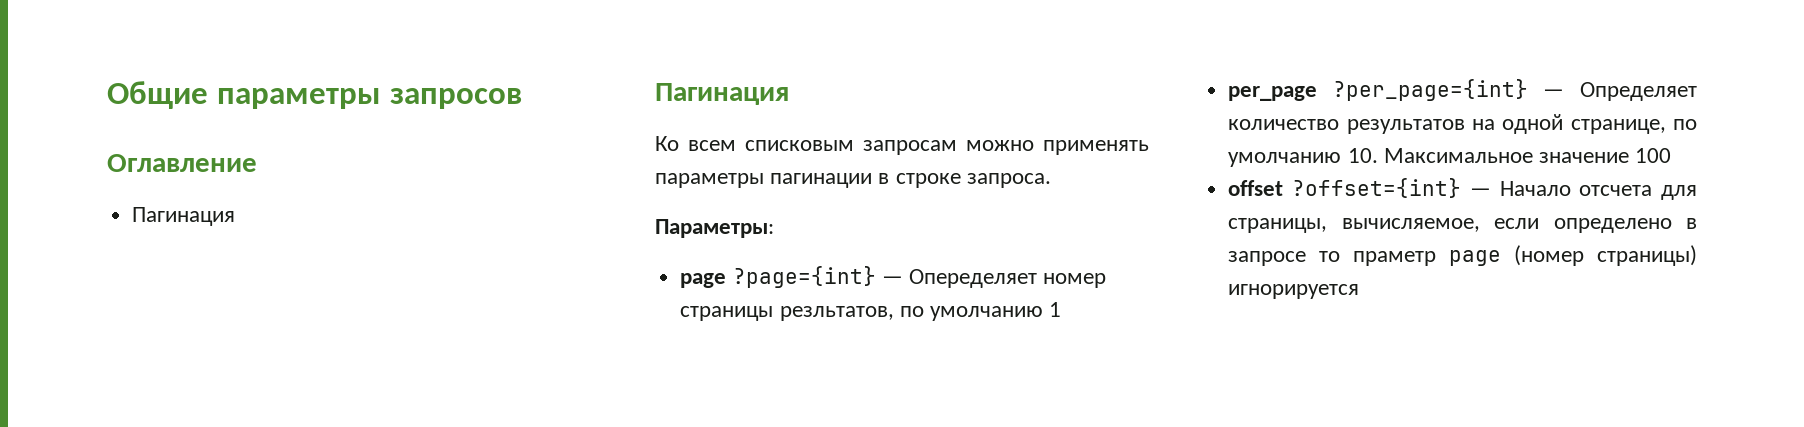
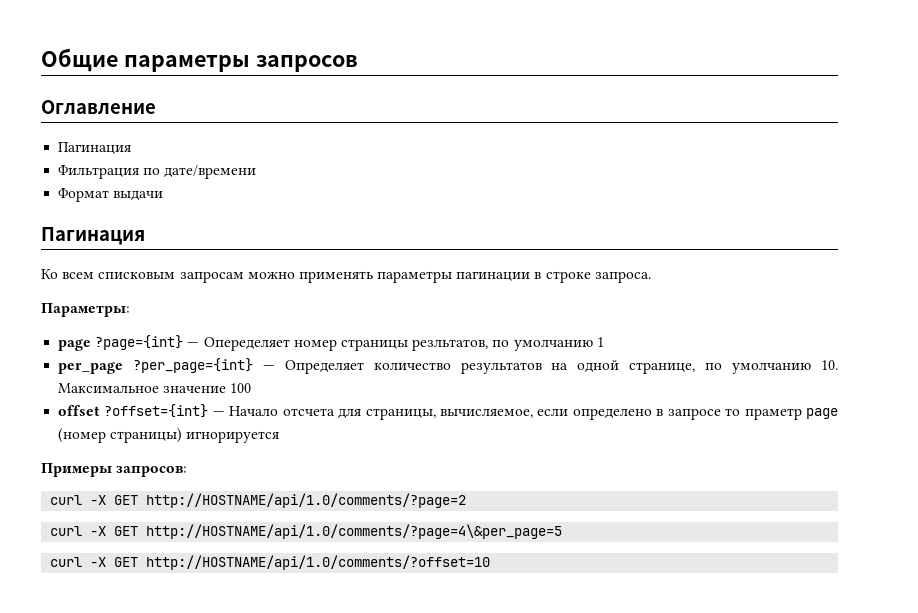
+ Фильтрация по дате/времени
+ Формат выдачи
+ Примеры запросов:
+ curl -X GET http://HOSTNAME/api/1.0/comments/?page=2
+ curl -X GET http://HOSTNAME/api/1.0/comments/?page=4\&per_page=5
+ curl -X GET http://HOSTNAME/api/1.0/comments/?offset=10

